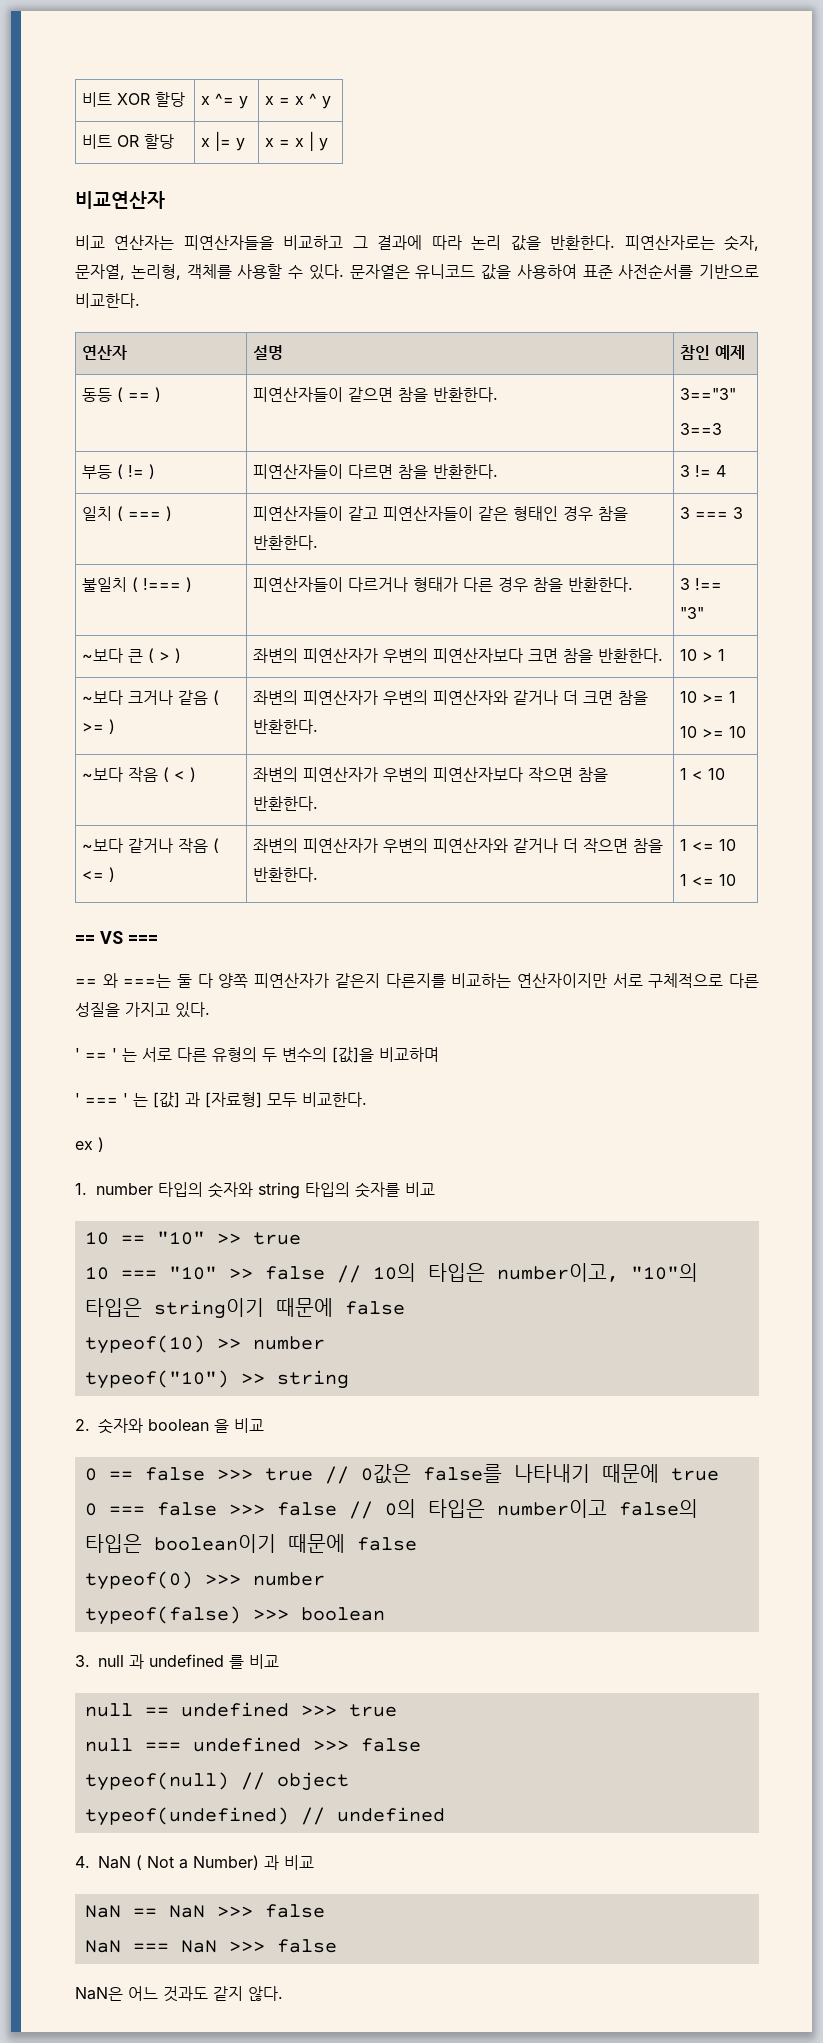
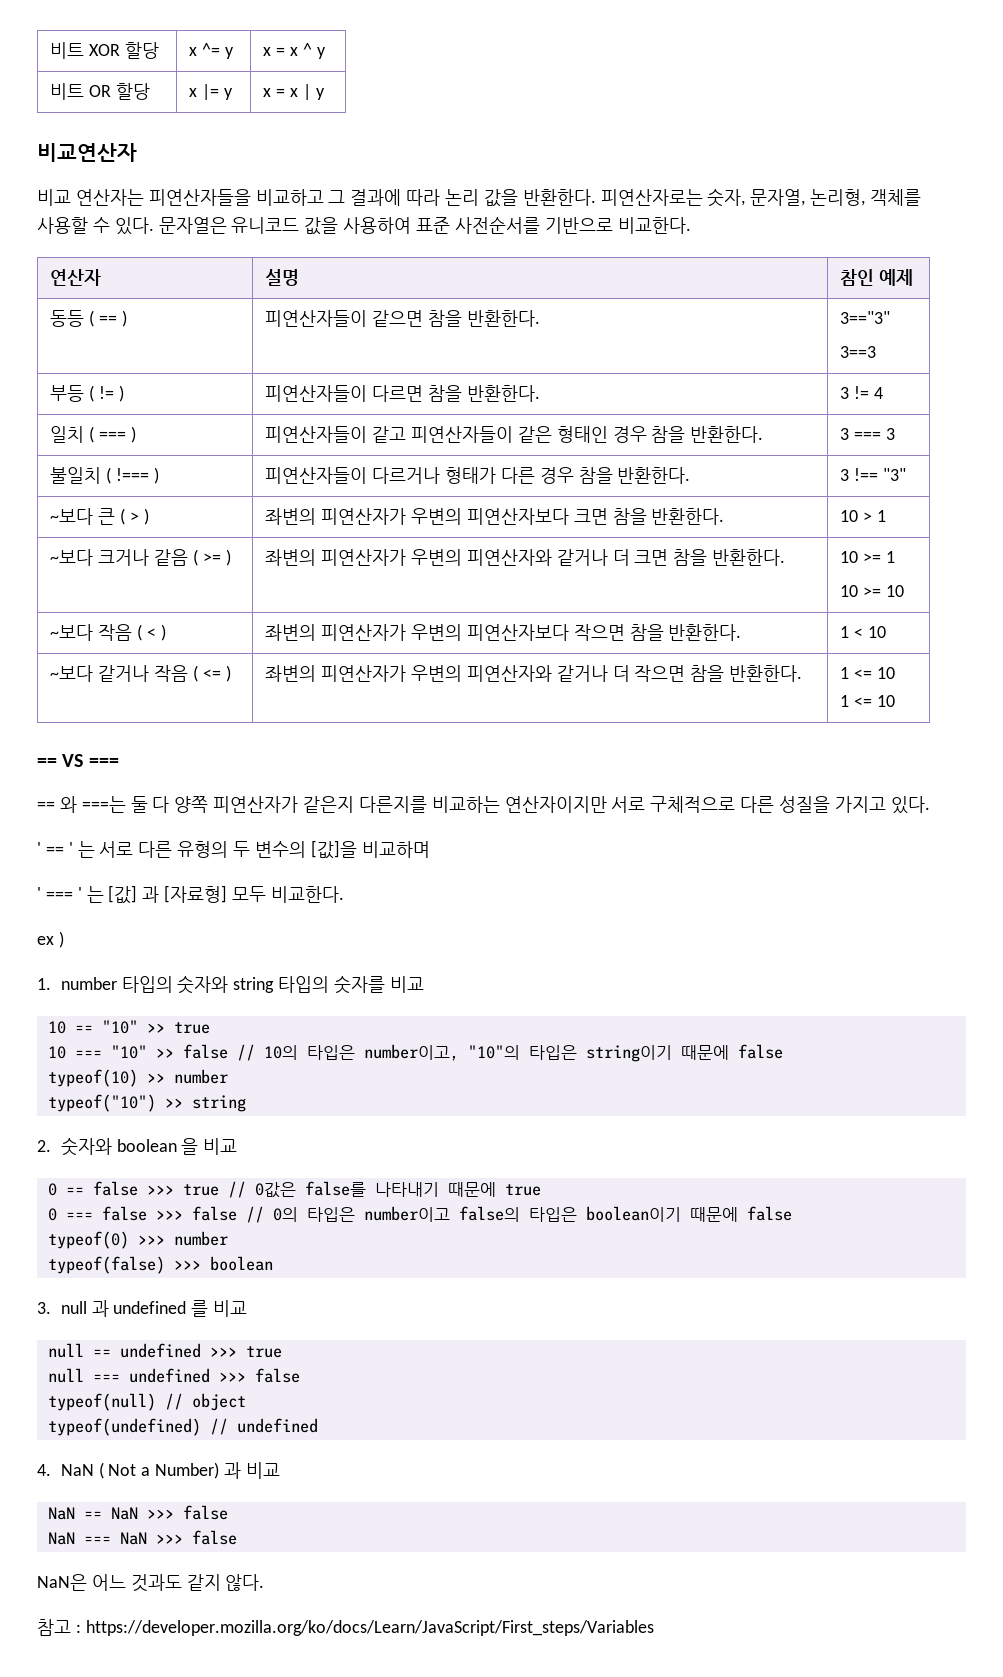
+ 참고 : https://developer.mozilla.org/ko/docs/Learn/JavaScript/First_steps/Variables

